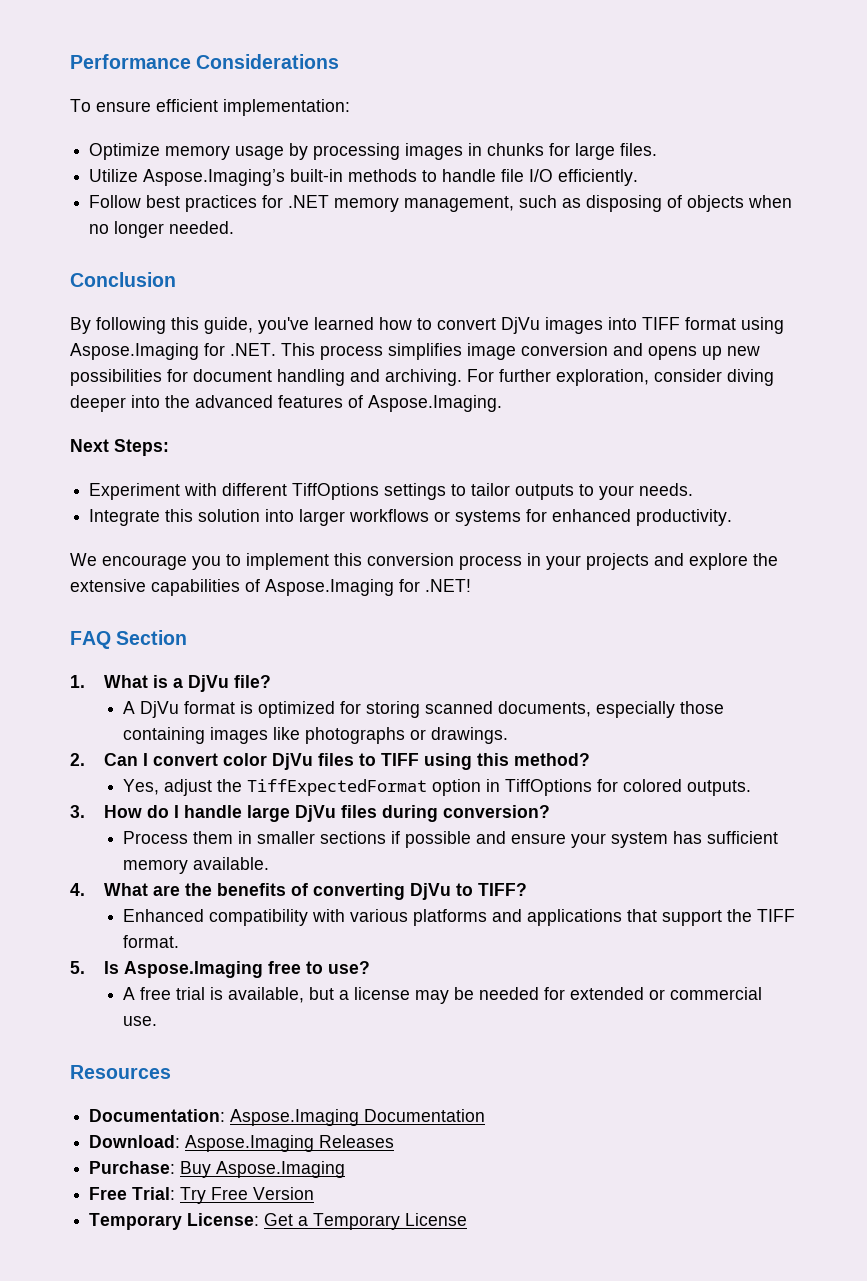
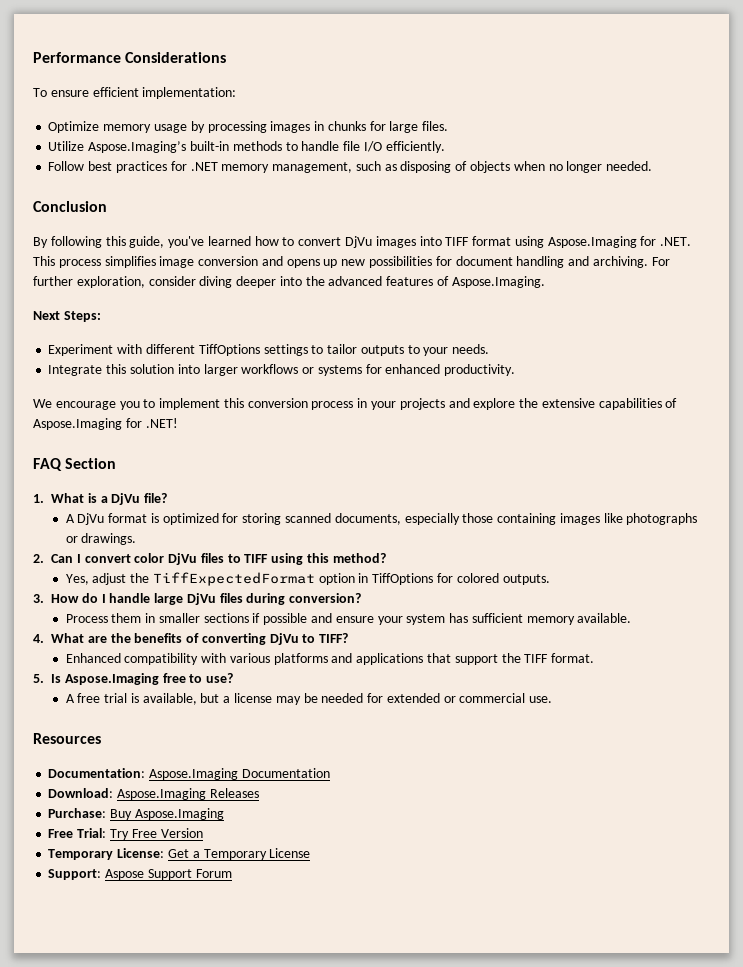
+ Support: Aspose Support Forum

